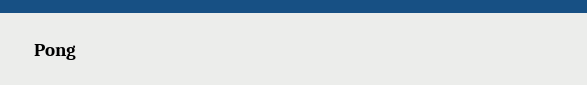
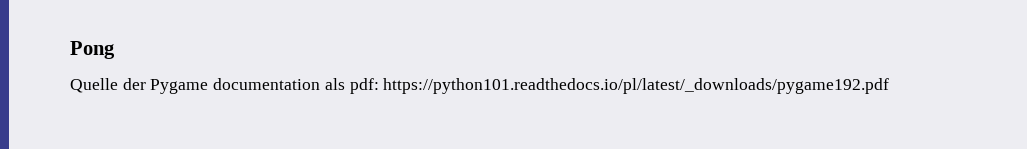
+ Quelle der Pygame documentation als pdf: https://python101.readthedocs.io/pl/latest/_downloads/pygame192.pdf

